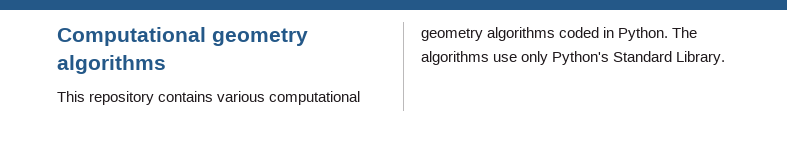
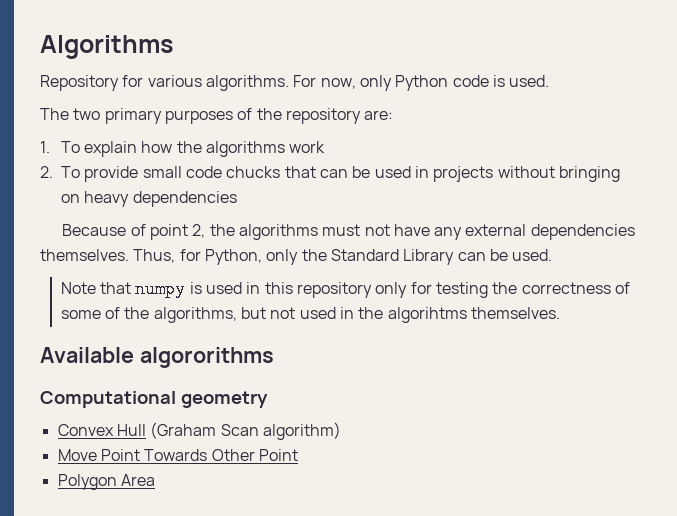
- Computational geometry algorithms
- This repository contains various computational geometry algorithms coded in Python. The algorithms use only Python's Standard Library.
+ Algorithms
+ Repository for various algorithms. For now, only Python code is used.
+ The two primary purposes of the repository are:
+ 1. To explain how the algorithms work
+ 2. To provide small code chucks that can be used in projects without bringing on heavy dependencies
+ Because of point 2, the algorithms must not have any external dependencies themselves. Thus, for Python, only the Standard Library can be used.
+ Note that numpy is used in this repository only for testing the correctness of some of the algorithms, but not used in the algorihtms themselves.
+ Available algororithms
+ Computational geometry
+ Convex Hull (Graham Scan algorithm)
+ Move Point Towards Other Point
+ Polygon Area

